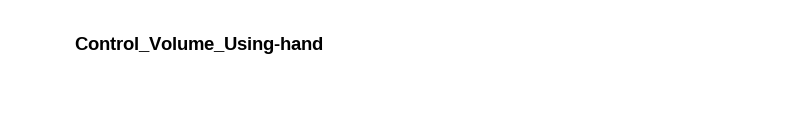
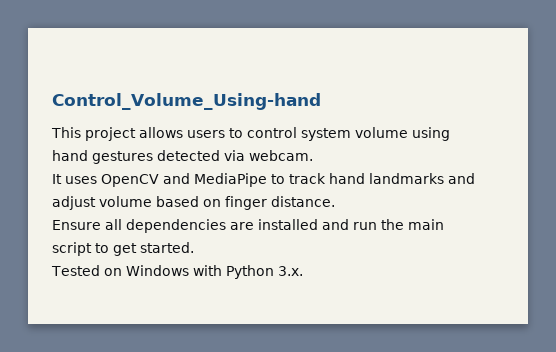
+ This project allows users to control system volume using hand gestures detected via webcam.
+ It uses OpenCV and MediaPipe to track hand landmarks and adjust volume based on finger distance.
+ Ensure all dependencies are installed and run the main script to get started.
+ Tested on Windows with Python 3.x.

